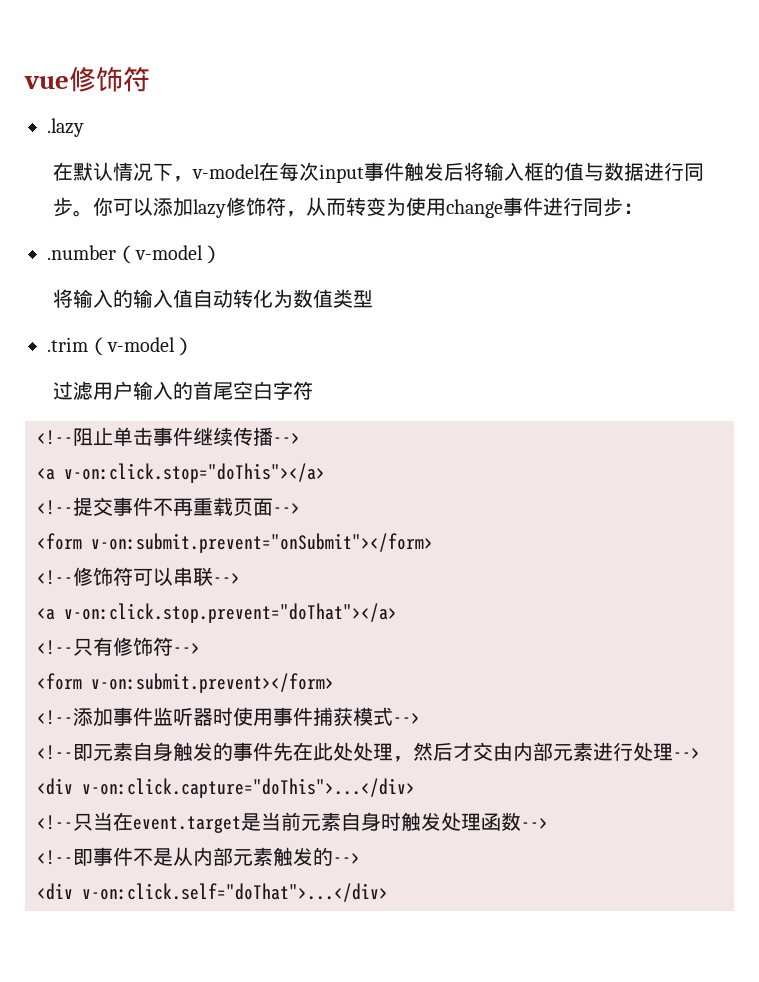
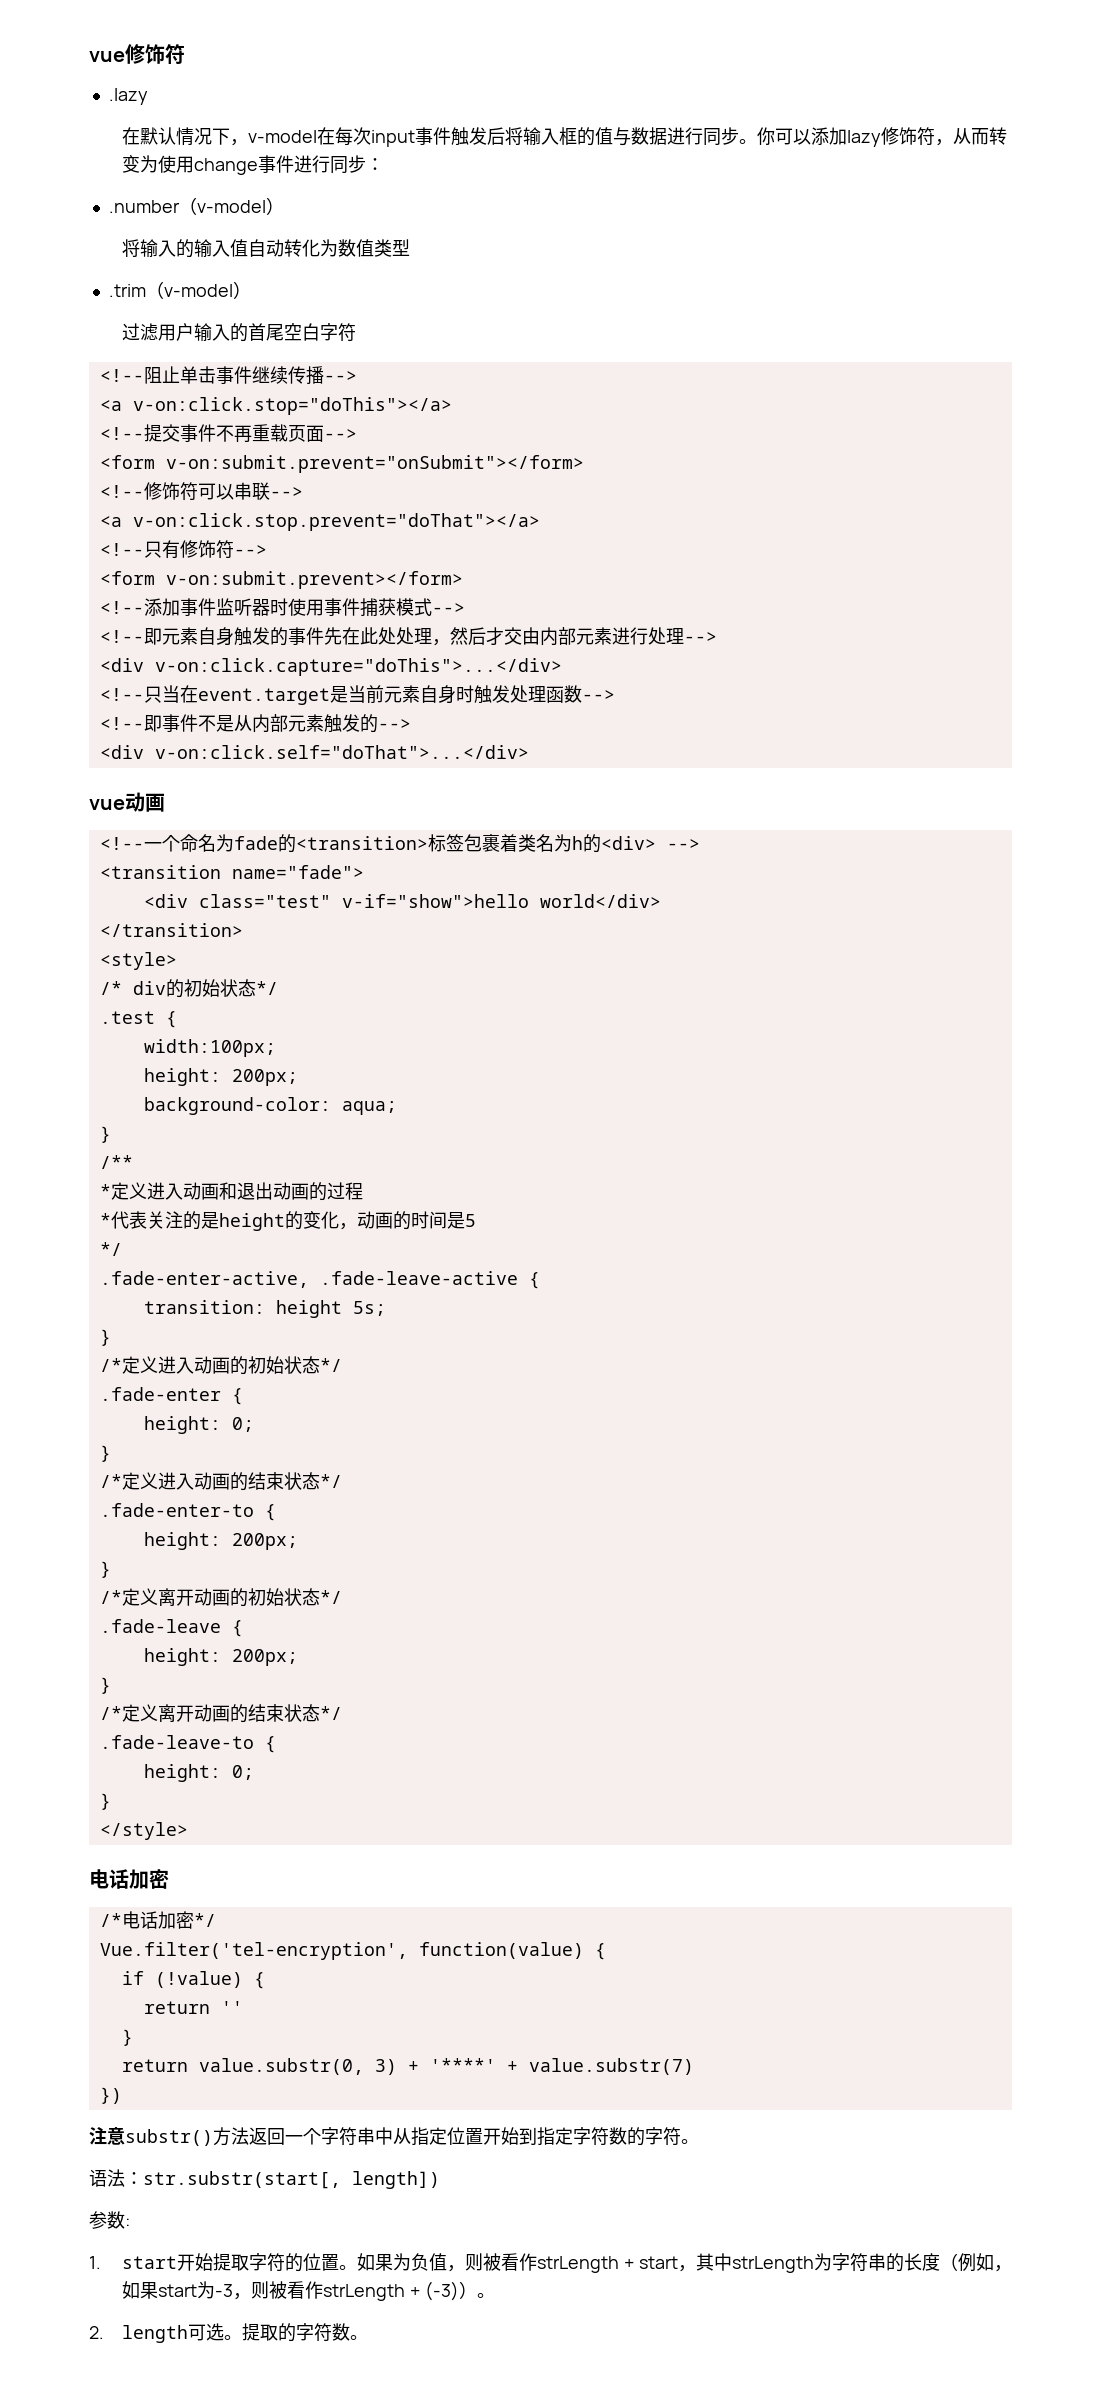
+ vue动画
+ <!--一个命名为fade的<transition>标签包裹着类名为h的<div> -->
+ <transition name="fade">
+ <div class="test" v-if="show">hello world</div>
+ </transition>
+ <style>
+ /* div的初始状态*/
+ .test {
+ width:100px;
+ height: 200px;
+ background-color: aqua;
+ }
+ /**
+ *定义进入动画和退出动画的过程
+ *代表关注的是height的变化，动画的时间是5
+ */
+ .fade-enter-active, .fade-leave-active {
+ transition: height 5s;
+ }
+ /*定义进入动画的初始状态*/
+ .fade-enter {
+ height: 0;
+ }
+ /*定义进入动画的结束状态*/
+ .fade-enter-to {
+ height: 200px;
+ }
+ /*定义离开动画的初始状态*/
+ .fade-leave {
+ height: 200px;
+ }
+ /*定义离开动画的结束状态*/
+ .fade-leave-to {
+ height: 0;
+ }
+ </style>
+ 电话加密
+ /*电话加密*/
+ Vue.filter('tel-encryption', function(value) {
+ if (!value) {
+ return ''
+ }
+ return value.substr(0, 3) + '****' + value.substr(7)
+ })
+ 注意substr()方法返回一个字符串中从指定位置开始到指定字符数的字符。
+ 语法：str.substr(start[, length])
+ 参数:
+ 1. start开始提取字符的位置。如果为负值，则被看作strLength + start，其中strLength为字符串的长度（例如，如果start为-3，则被看作strLength + (-3)）。
+ 2. length可选。提取的字符数。

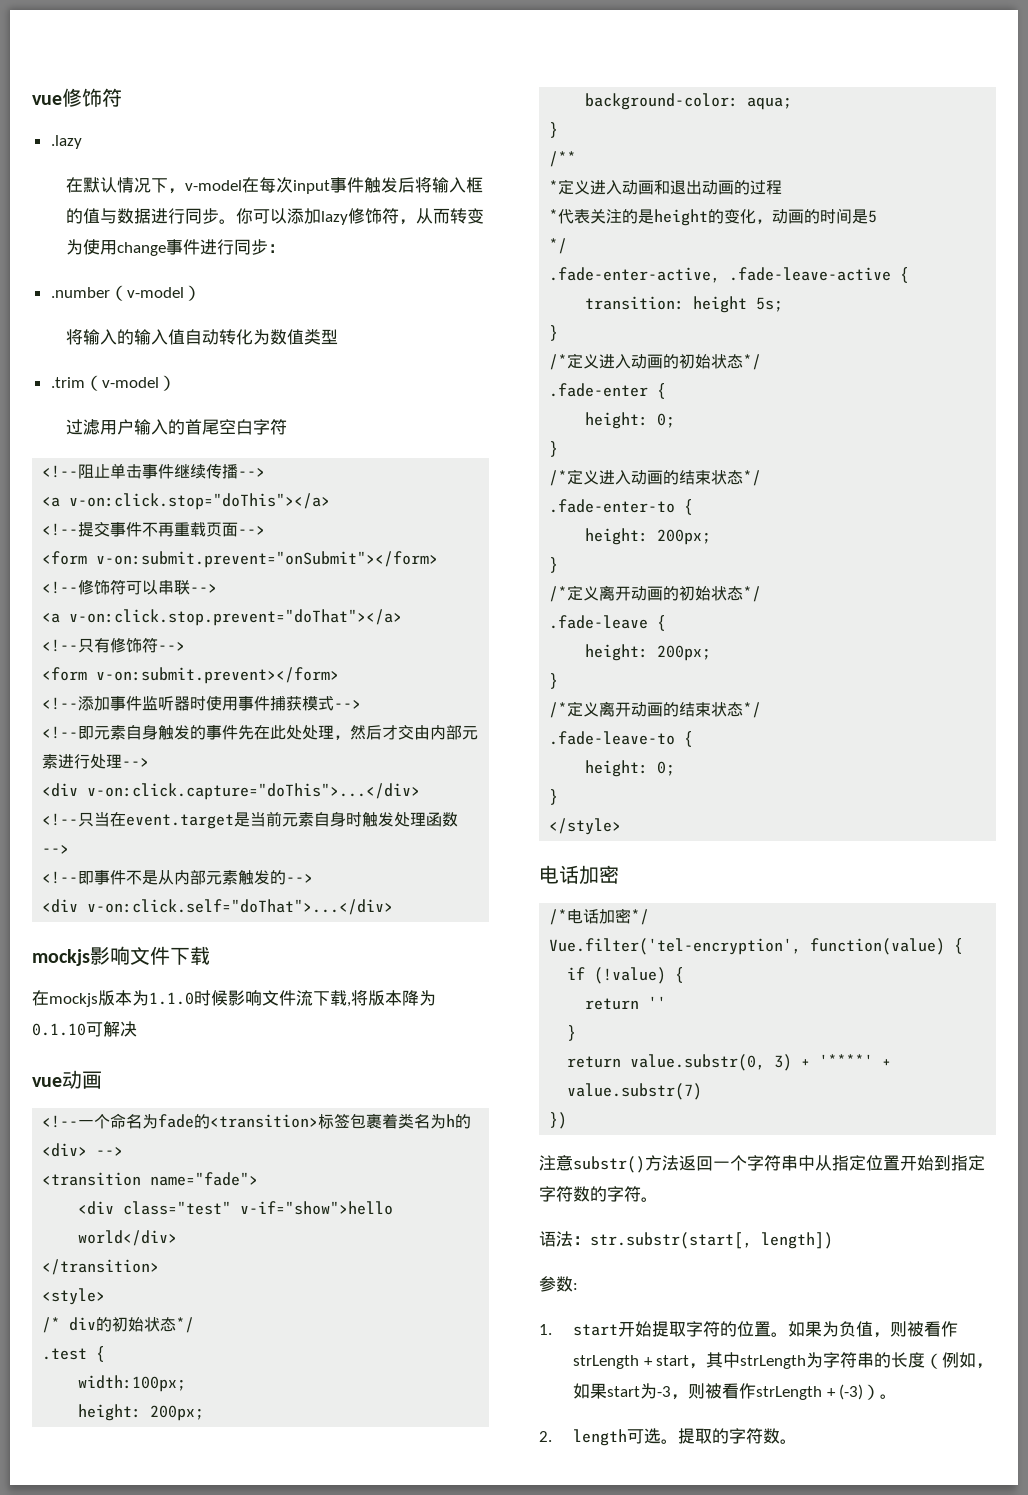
+ mockjs影响文件下载
+ 在mockjs版本为1.1.0时候影响文件流下载,将版本降为0.1.10可解决

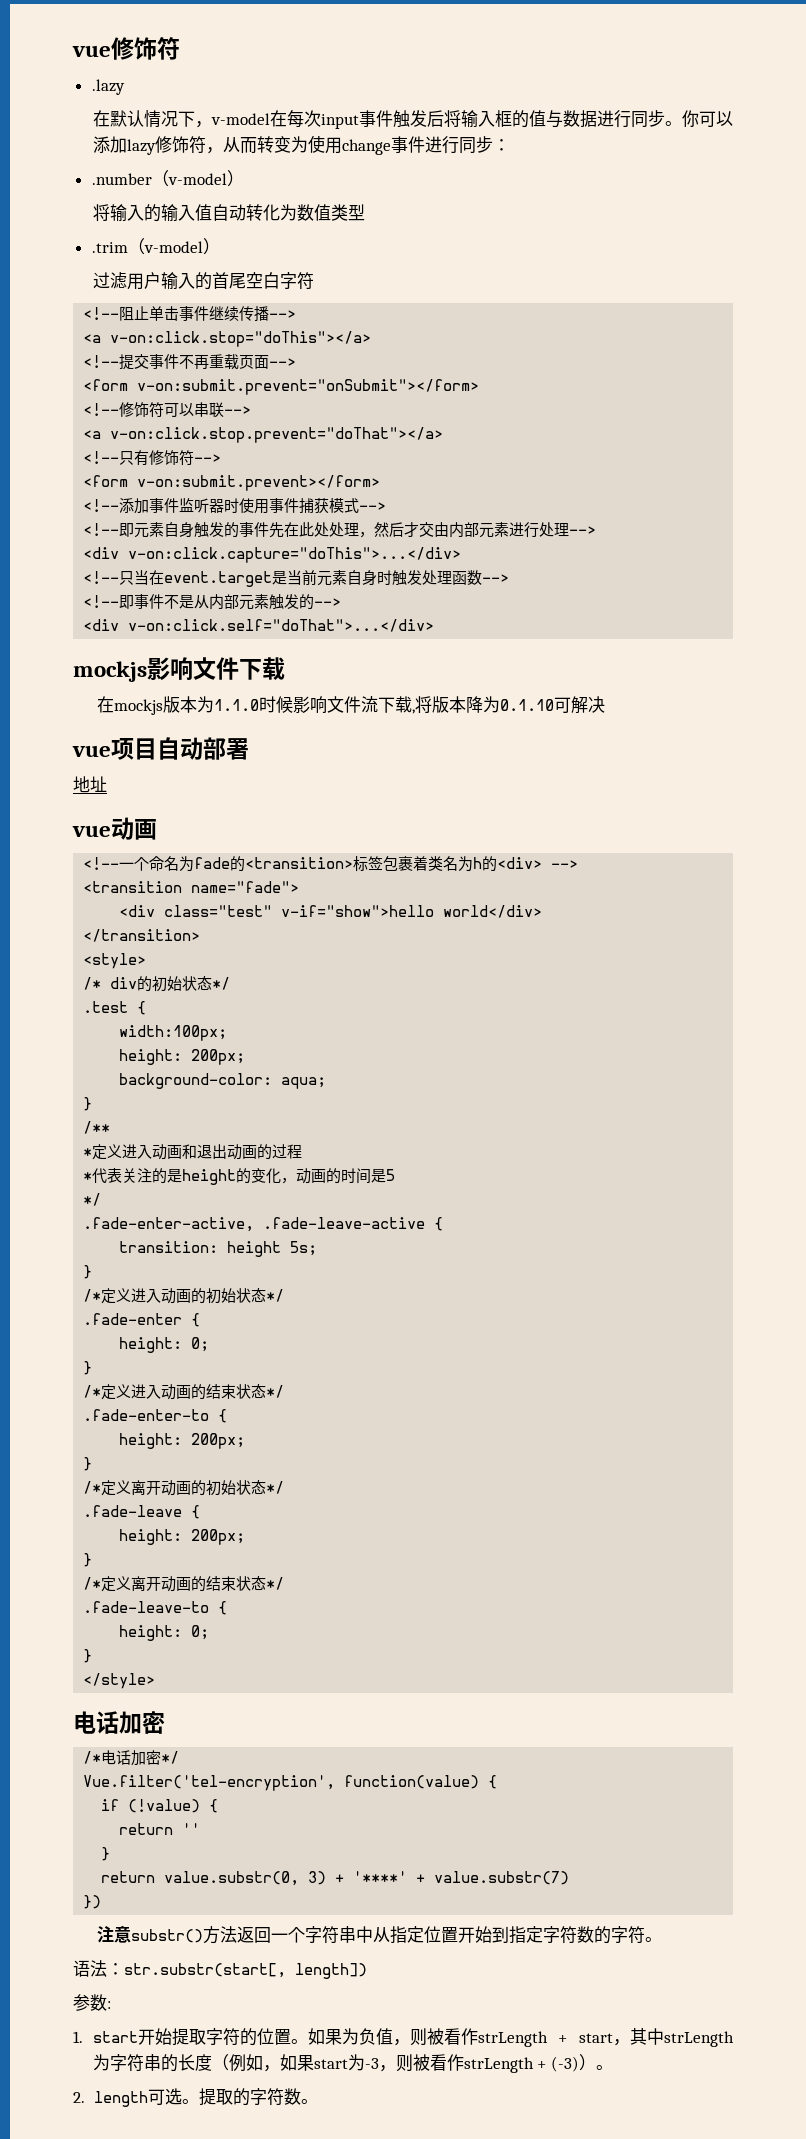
+ vue项目自动部署
+ 地址

